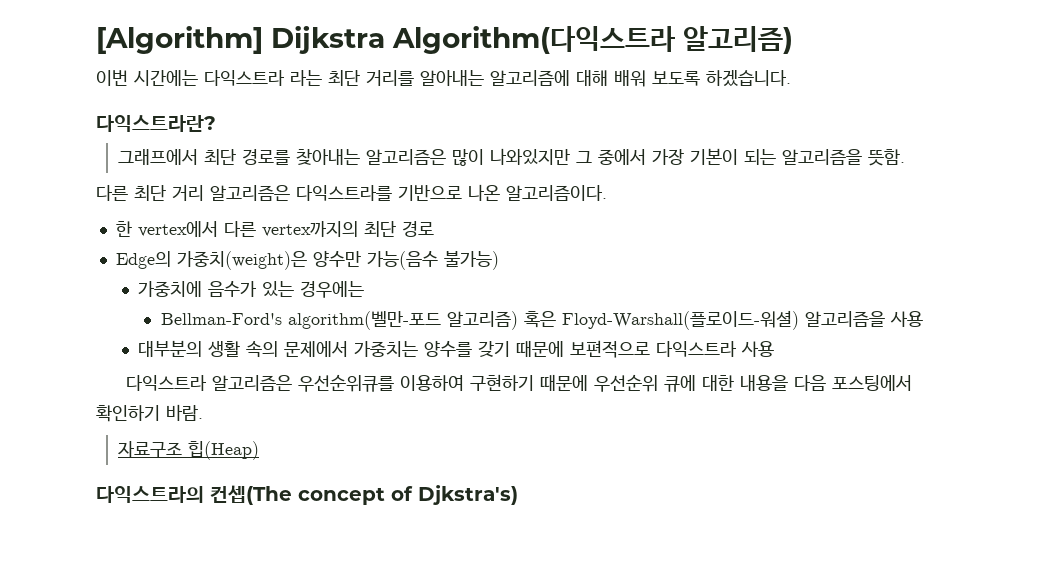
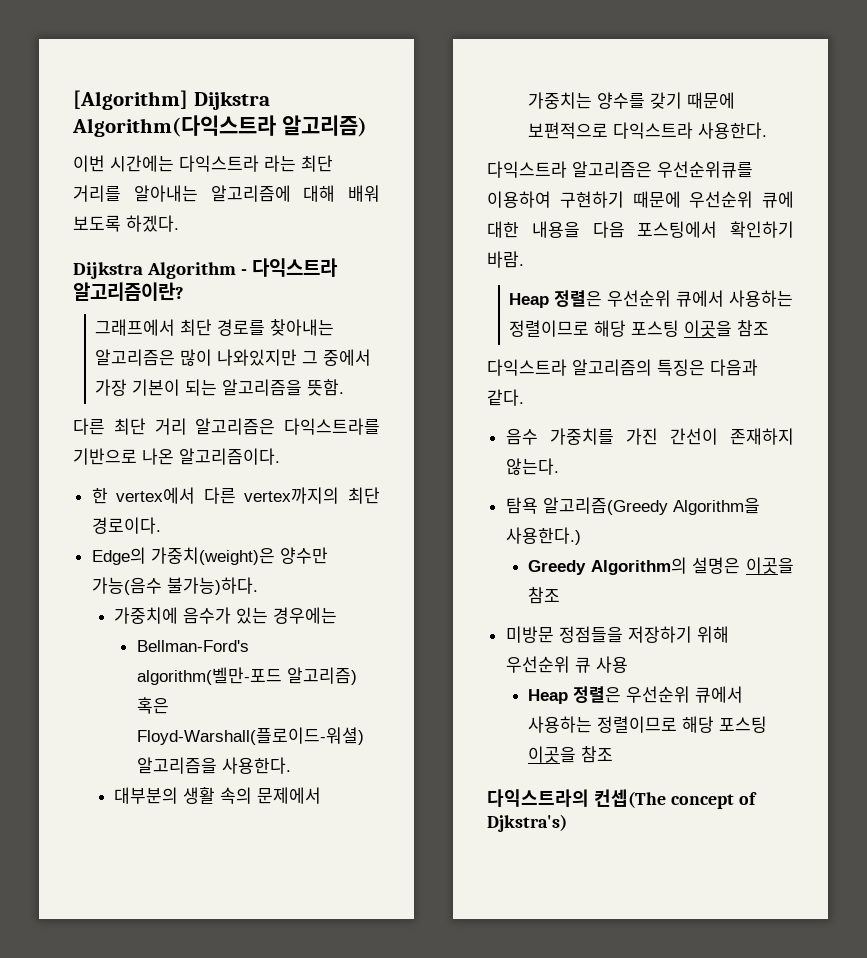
- 이번 시간에는 다익스트라 라는 최단 거리를 알아내는 알고리즘에 대해 배워 보도록 하겠습니다.
- 다익스트라란?
+ 이번 시간에는 다익스트라 라는 최단 거리를 알아내는 알고리즘에 대해 배워 보도록 하겠다.
+ Dijkstra Algorithm - 다익스트라 알고리즘이란?
- 한 vertex에서 다른 vertex까지의 최단 경로
+ 한 vertex에서 다른 vertex까지의 최단 경로이다.
- Edge의 가중치(weight)은 양수만 가능(음수 불가능)
+ Edge의 가중치(weight)은 양수만 가능(음수 불가능)하다.
- Bellman-Ford's algorithm(벨만-포드 알고리즘) 혹은 Floyd-Warshall(플로이드-워셜) 알고리즘을 사용
+ Bellman-Ford's algorithm(벨만-포드 알고리즘) 혹은 Floyd-Warshall(플로이드-워셜) 알고리즘을 사용한다.
- 대부분의 생활 속의 문제에서 가중치는 양수를 갖기 때문에 보편적으로 다익스트라 사용
+ 대부분의 생활 속의 문제에서 가중치는 양수를 갖기 때문에 보편적으로 다익스트라 사용한다.
  다익스트라 알고리즘은 우선순위큐를 이용하여 구현하기 때문에 우선순위 큐에 대한 내용을 다음 포스팅에서 확인하기 바람.
- 자료구조 힙(Heap)
+ Heap 정렬은 우선순위 큐에서 사용하는 정렬이므로 해당 포스팅 이곳을 참조
+ 다익스트라 알고리즘의 특징은 다음과 같다.
+ 음수 가중치를 가진 간선이 존재하지 않는다.
+ 탐욕 알고리즘(Greedy Algorithm을 사용한다.)
+ Greedy Algorithm의 설명은 이곳을 참조
+ 미방문 정점들을 저장하기 위해 우선순위 큐 사용
+ Heap 정렬은 우선순위 큐에서 사용하는 정렬이므로 해당 포스팅 이곳을 참조

